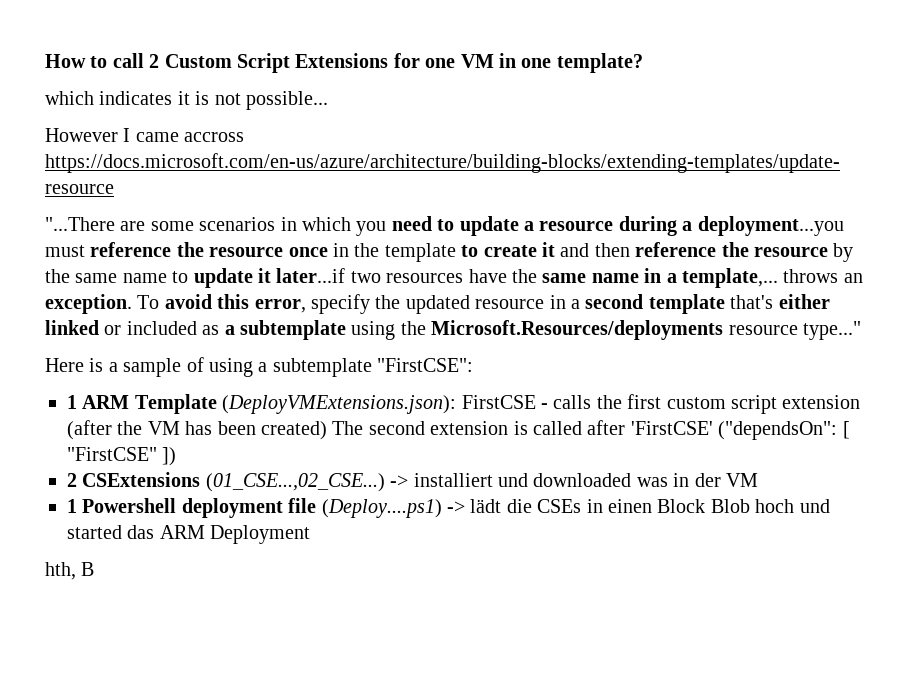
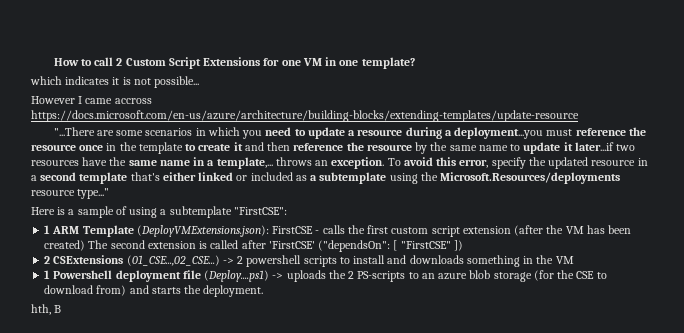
- -> installiert und downloaded was in der VM
+ -> 2 powershell scripts to install and downloads something in the VM
- 1 Powershell deployment file (Deploy....ps1) -> lädt die CSEs in einen Block Blob hoch und started das ARM Deployment
+ 1 Powershell deployment file (Deploy....ps1) -> uploads the 2 PS-scripts to an azure blob storage (for the CSE to download from) and starts the deployment.

